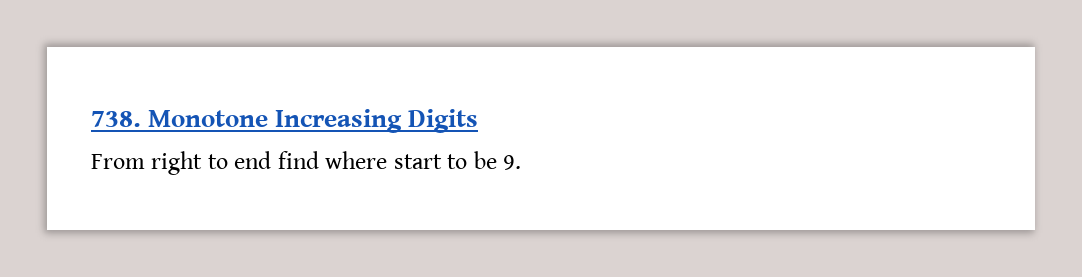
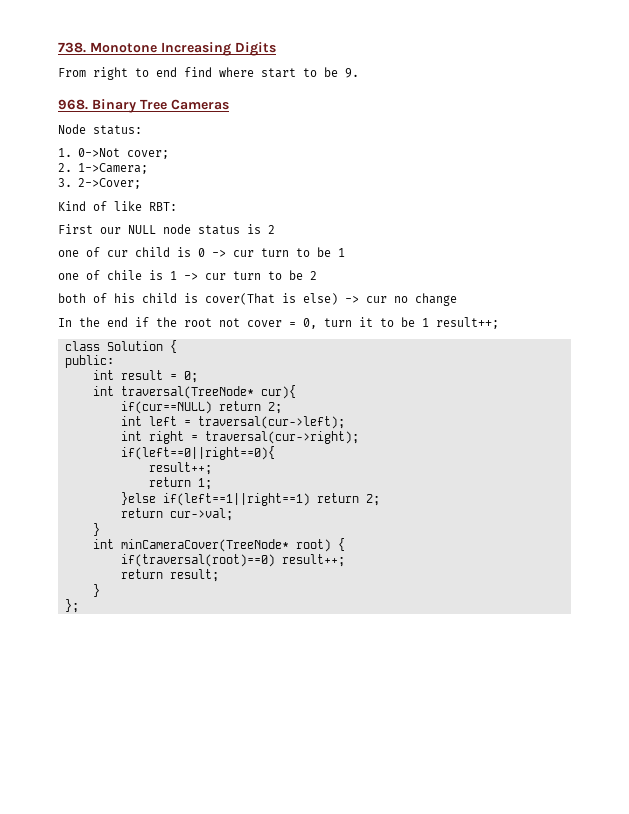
+ 968. Binary Tree Cameras
+ Node status:
+ 1. 0->Not cover;
+ 2. 1->Camera;
+ 3. 2->Cover;
+ Kind of like RBT:
+ First our NULL node status is 2
+ one of cur child is 0 -> cur turn to be 1
+ one of chile is 1 -> cur turn to be 2
+ both of his child is cover(That is else) -> cur no change
+ In the end if the root not cover = 0, turn it to be 1 result++;
+ class Solution {
+ public:
+ int result = 0;
+ int traversal(TreeNode* cur){
+ if(cur==NULL) return 2;
+ int left = traversal(cur->left);
+ int right = traversal(cur->right);
+ if(left==0||right==0){
+ result++;
+ return 1;
+ }else if(left==1||right==1) return 2;
+ return cur->val;
+ }
+ int minCameraCover(TreeNode* root) {
+ if(traversal(root)==0) result++;
+ return result;
+ }
+ };

